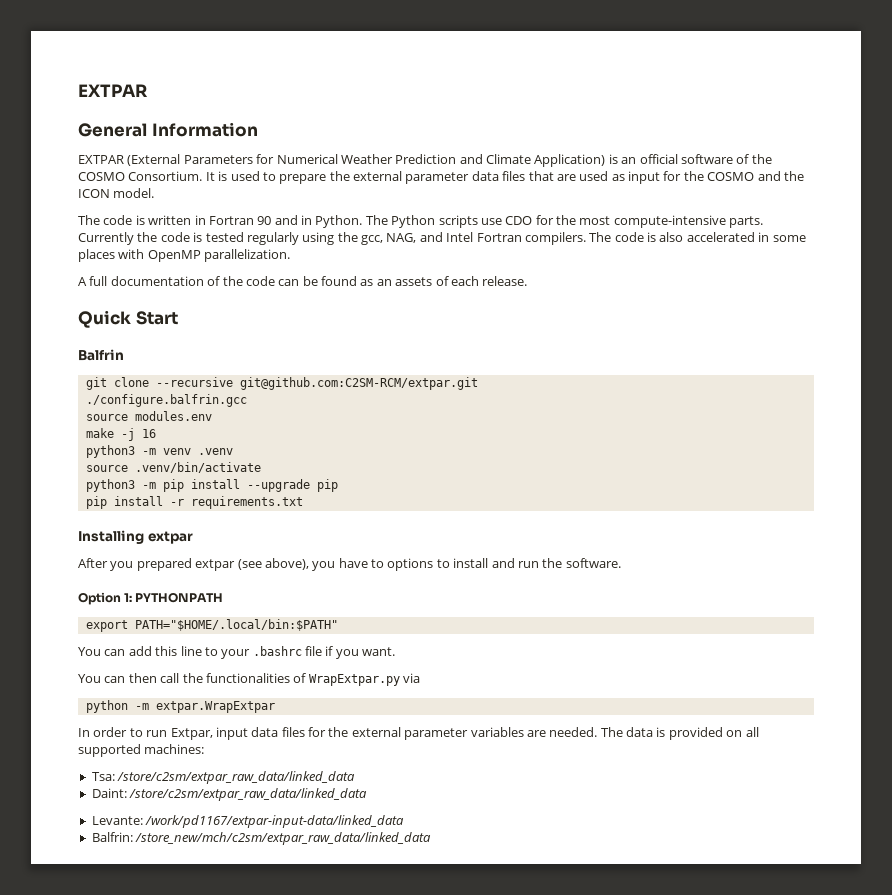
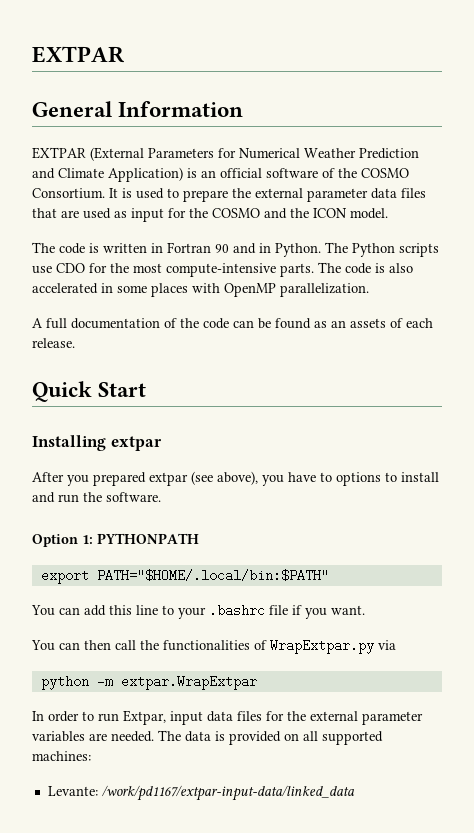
- Currently the code is tested regularly using the gcc, NAG, and Intel Fortran compilers.
- Balfrin
- git clone --recursive git@github.com:C2SM-RCM/extpar.git
- ./configure.balfrin.gcc
- source modules.env
- make -j 16
- python3 -m venv .venv
- source .venv/bin/activate
- python3 -m pip install --upgrade pip
- pip install -r requirements.txt
- Tsa: /store/c2sm/extpar_raw_data/linked_data
- Daint: /store/c2sm/extpar_raw_data/linked_data
- Balfrin: /store_new/mch/c2sm/extpar_raw_data/linked_data

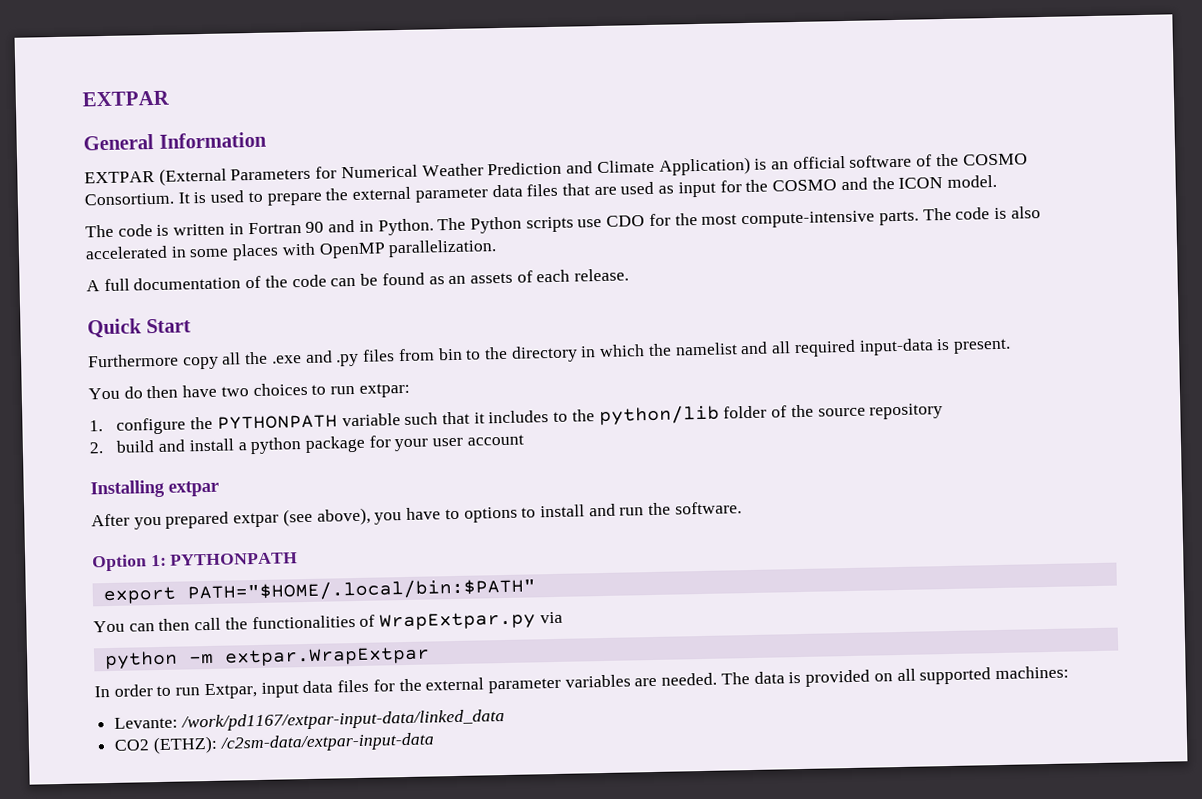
+ Furthermore copy all the .exe and .py files from bin to the directory in which the namelist and all required input-data is present.
+ You do then have two choices to run extpar:
+ 1. configure the PYTHONPATH variable such that it includes to the python/lib folder of the source repository
+ 2. build and install a python package for your user account
- You can add this line to your .bashrc file if you want.
+ CO2 (ETHZ): /c2sm-data/extpar-input-data

